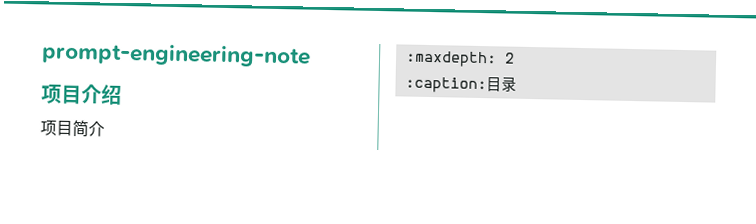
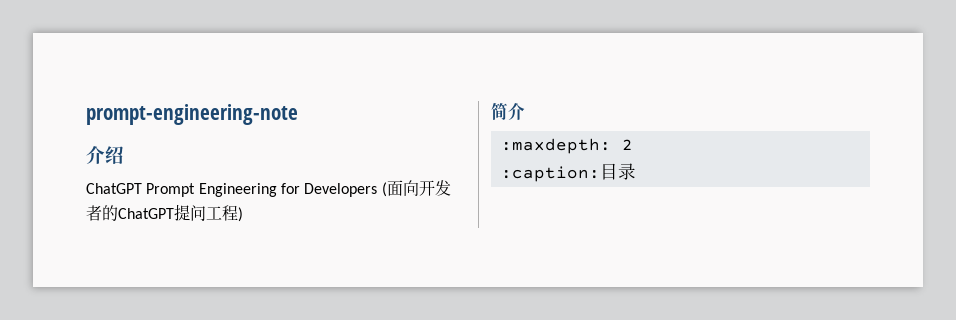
- 项目介绍
+ 介绍
- 项目简介
+ ChatGPT Prompt Engineering for Developers (面向开发者的ChatGPT提问工程)
+ 简介

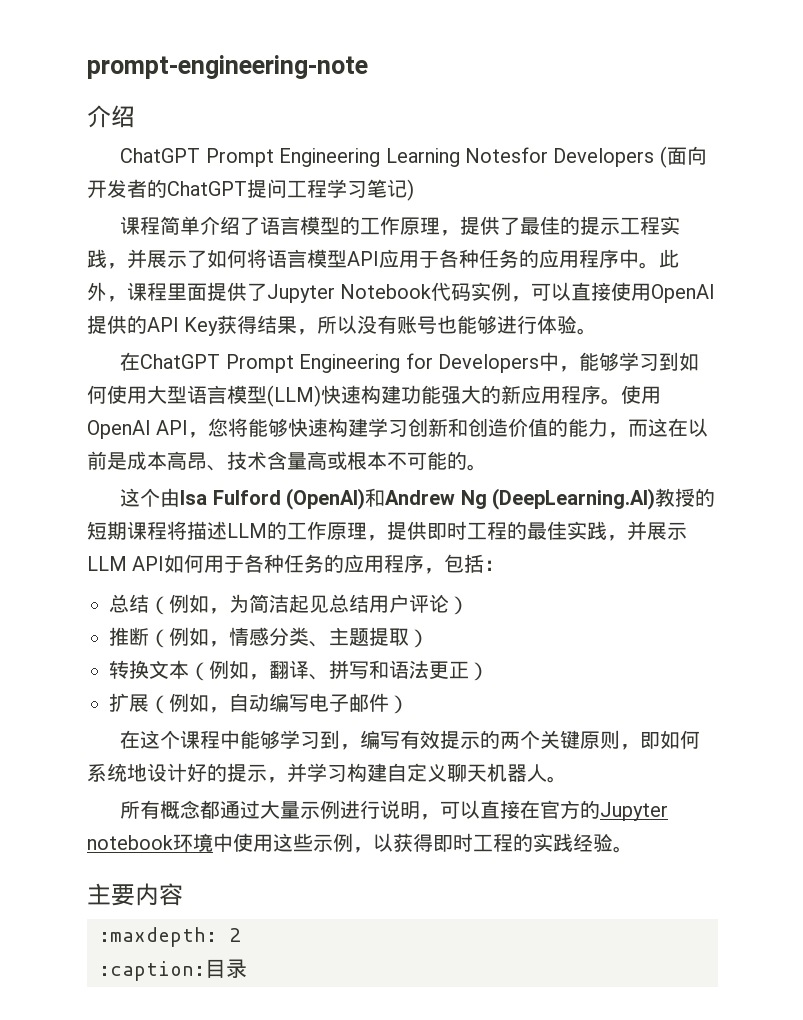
- ChatGPT Prompt Engineering for Developers (面向开发者的ChatGPT提问工程)
- 简介
+ ChatGPT Prompt Engineering Learning Notesfor Developers (面向开发者的ChatGPT提问工程学习笔记)
+ 课程简单介绍了语言模型的工作原理，提供了最佳的提示工程实践，并展示了如何将语言模型API应用于各种任务的应用程序中。此外，课程里面提供了Jupyter Notebook代码实例，可以直接使用OpenAI提供的API Key获得结果，所以没有账号也能够进行体验。
+ 在ChatGPT Prompt Engineering for Developers中，能够学习到如何使用大型语言模型(LLM)快速构建功能强大的新应用程序。使用OpenAI API，您将能够快速构建学习创新和创造价值的能力，而这在以前是成本高昂、技术含量高或根本不可能的。
+ 这个由Isa Fulford (OpenAI)和Andrew Ng (DeepLearning.AI)教授的短期课程将描述LLM的工作原理，提供即时工程的最佳实践，并展示LLM API如何用于各种任务的应用程序，包括：
+ 总结（例如，为简洁起见总结用户评论）
+ 推断（例如，情感分类、主题提取）
+ 转换文本（例如，翻译、拼写和语法更正）
+ 扩展（例如，自动编写电子邮件）
+ 在这个课程中能够学习到，编写有效提示的两个关键原则，即如何系统地设计好的提示，并学习构建自定义聊天机器人。
+ 所有概念都通过大量示例进行说明，可以直接在官方的Jupyter notebook环境中使用这些示例，以获得即时工程的实践经验。
+ 主要内容

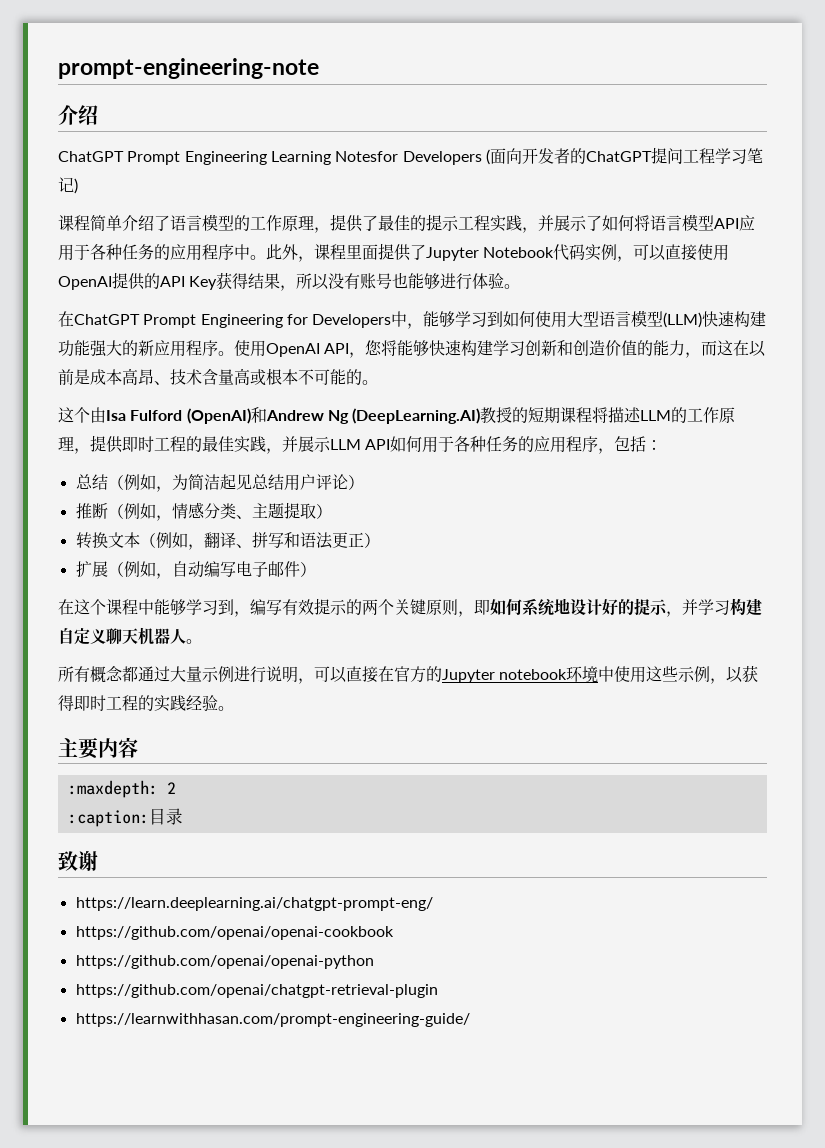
+ 致谢
+ https://learn.deeplearning.ai/chatgpt-prompt-eng/
+ https://github.com/openai/openai-cookbook
+ https://github.com/openai/openai-python
+ https://github.com/openai/chatgpt-retrieval-plugin
+ https://learnwithhasan.com/prompt-engineering-guide/

